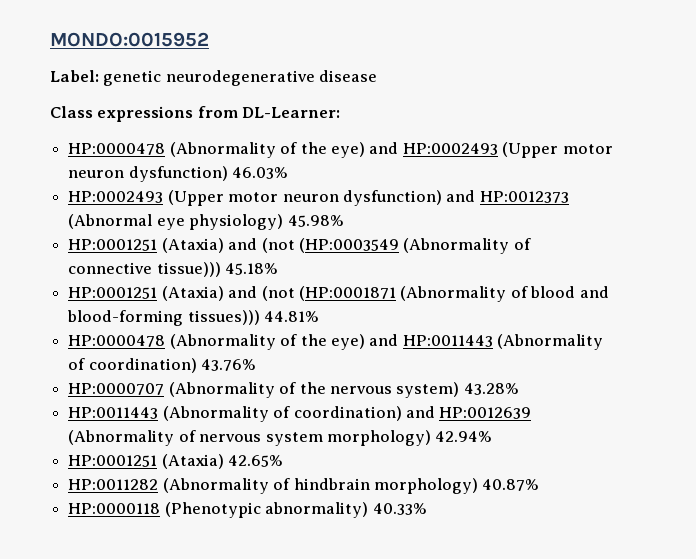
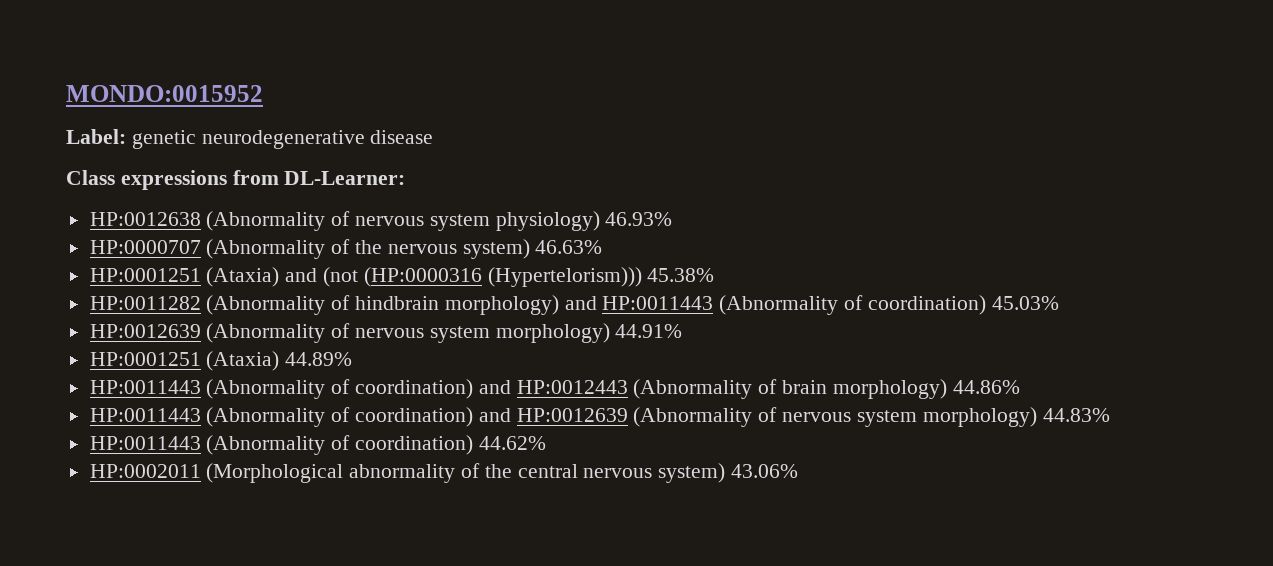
- HP:0000478 (Abnormality of the eye) and HP:0002493 (Upper motor neuron dysfunction) 46.03%
- HP:0002493 (Upper motor neuron dysfunction) and HP:0012373 (Abnormal eye physiology) 45.98%
- HP:0001251 (Ataxia) and (not (HP:0003549 (Abnormality of connective tissue))) 45.18%
- HP:0001251 (Ataxia) and (not (HP:0001871 (Abnormality of blood and blood-forming tissues))) 44.81%
- HP:0000478 (Abnormality of the eye) and HP:0011443 (Abnormality of coordination) 43.76%
+ HP:0012638 (Abnormality of nervous system physiology) 46.93%
- HP:0000707 (Abnormality of the nervous system) 43.28%
+ HP:0000707 (Abnormality of the nervous system) 46.63%
+ HP:0001251 (Ataxia) and (not (HP:0000316 (Hypertelorism))) 45.38%
+ HP:0011282 (Abnormality of hindbrain morphology) and HP:0011443 (Abnormality of coordination) 45.03%
+ HP:0012639 (Abnormality of nervous system morphology) 44.91%
+ HP:0001251 (Ataxia) 44.89%
+ HP:0011443 (Abnormality of coordination) and HP:0012443 (Abnormality of brain morphology) 44.86%
- HP:0011443 (Abnormality of coordination) and HP:0012639 (Abnormality of nervous system morphology) 42.94%
- HP:0001251 (Ataxia) 42.65%
- HP:0011282 (Abnormality of hindbrain morphology) 40.87%
- HP:0000118 (Phenotypic abnormality) 40.33%
+ HP:0011443 (Abnormality of coordination) and HP:0012639 (Abnormality of nervous system morphology) 44.83%
+ HP:0011443 (Abnormality of coordination) 44.62%
+ HP:0002011 (Morphological abnormality of the central nervous system) 43.06%

